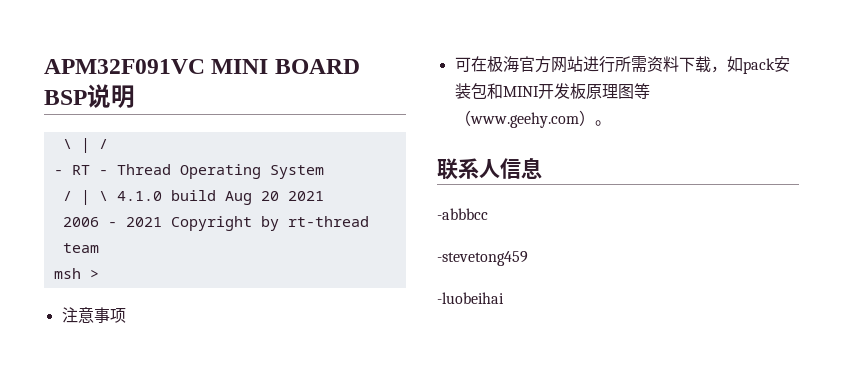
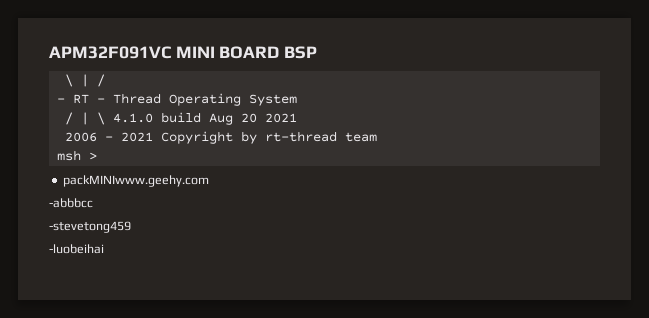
- APM32F091VC MINI BOARD BSP说明
+ APM32F091VC MINI BOARD BSP
- 注意事项
- 可在极海官方网站进行所需资料下载，如pack安装包和MINI开发板原理图等（www.geehy.com）。
- 联系人信息
+ packMINIwww.geehy.com

